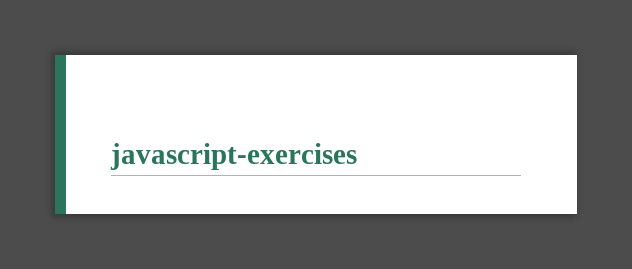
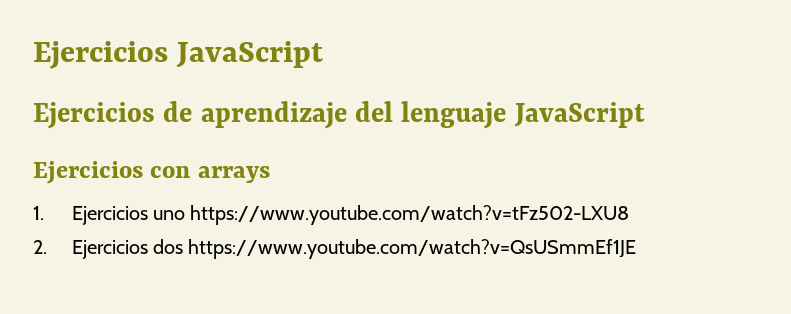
- javascript-exercises
+ Ejercicios JavaScript
+ Ejercicios de aprendizaje del lenguaje JavaScript
+ Ejercicios con arrays
+ 1. Ejercicios uno https://www.youtube.com/watch?v=tFz502-LXU8
+ 2. Ejercicios dos https://www.youtube.com/watch?v=QsUSmmEf1JE

